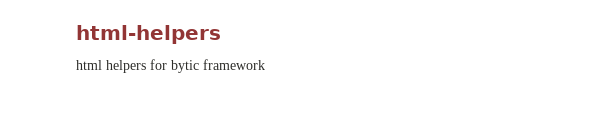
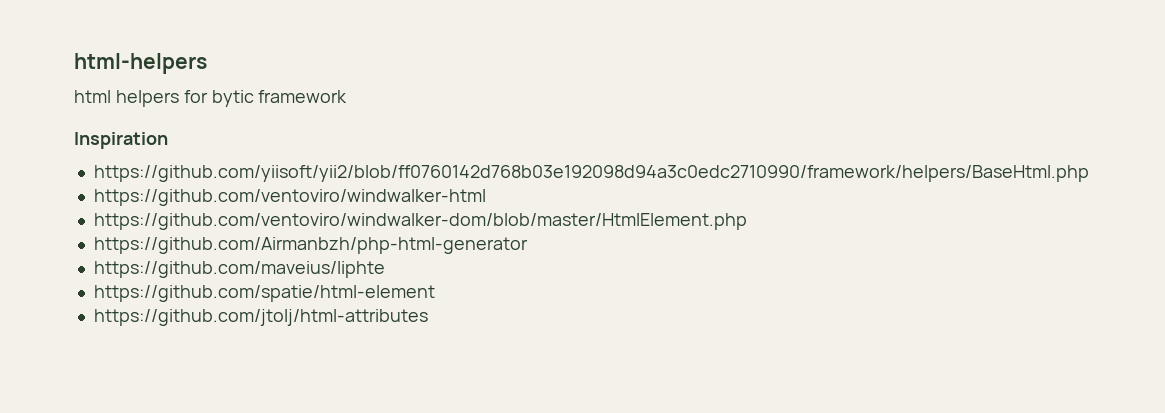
+ Inspiration
+ https://github.com/yiisoft/yii2/blob/ff0760142d768b03e192098d94a3c0edc2710990/framework/helpers/BaseHtml.php
+ https://github.com/ventoviro/windwalker-html
+ https://github.com/ventoviro/windwalker-dom/blob/master/HtmlElement.php
+ https://github.com/Airmanbzh/php-html-generator
+ https://github.com/maveius/liphte
+ https://github.com/spatie/html-element
+ https://github.com/jtolj/html-attributes

